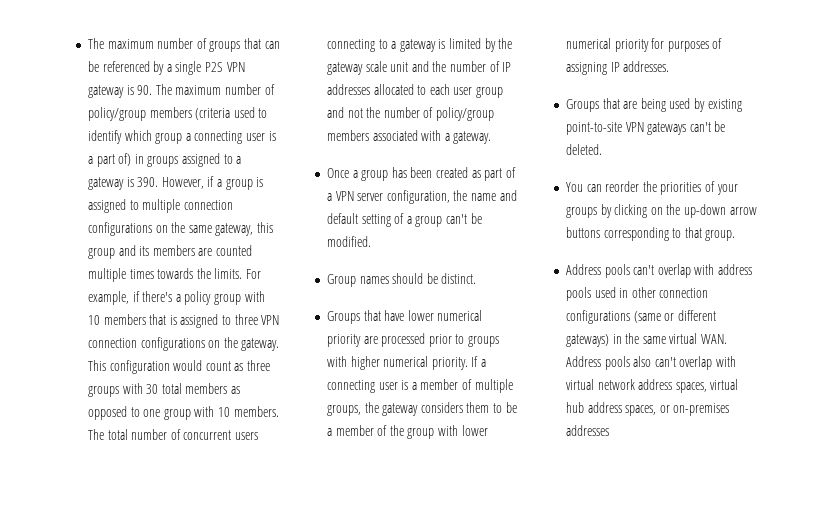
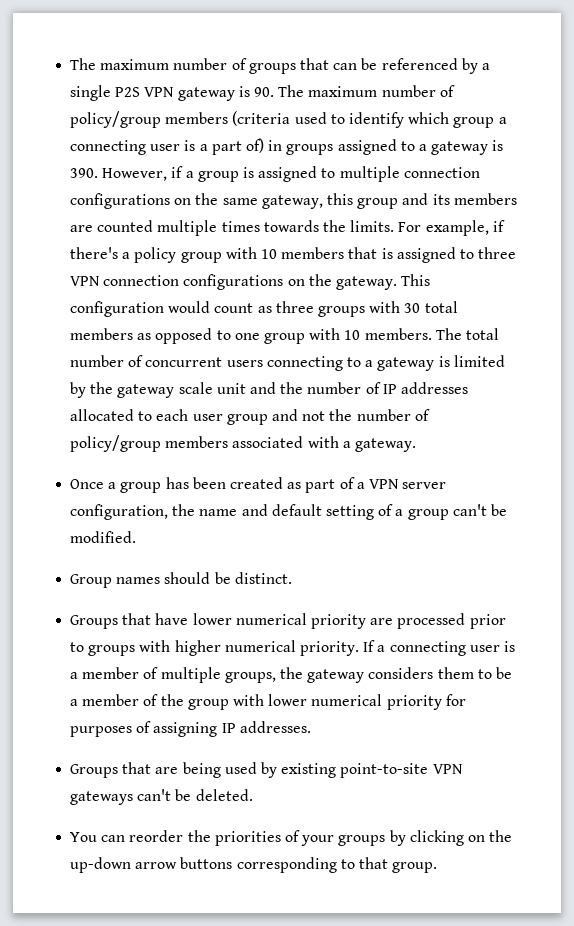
- Address pools can't overlap with address pools used in other connection configurations (same or different gateways) in the same virtual WAN. Address pools also can't overlap with virtual network address spaces, virtual hub address spaces, or on-premises addresses

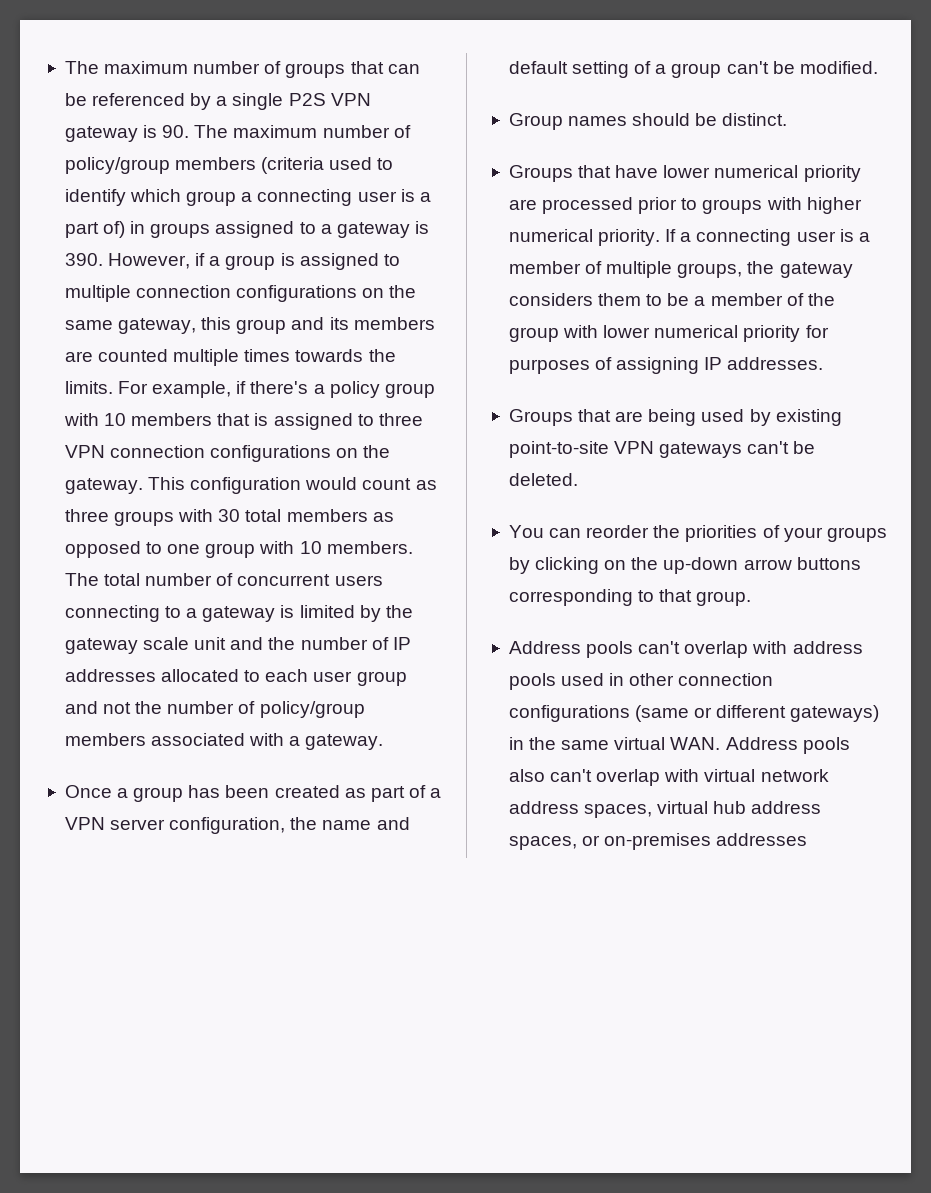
+ Address pools can't overlap with address pools used in other connection configurations (same or different gateways) in the same virtual WAN. Address pools also can't overlap with virtual network address spaces, virtual hub address spaces, or on-premises addresses

